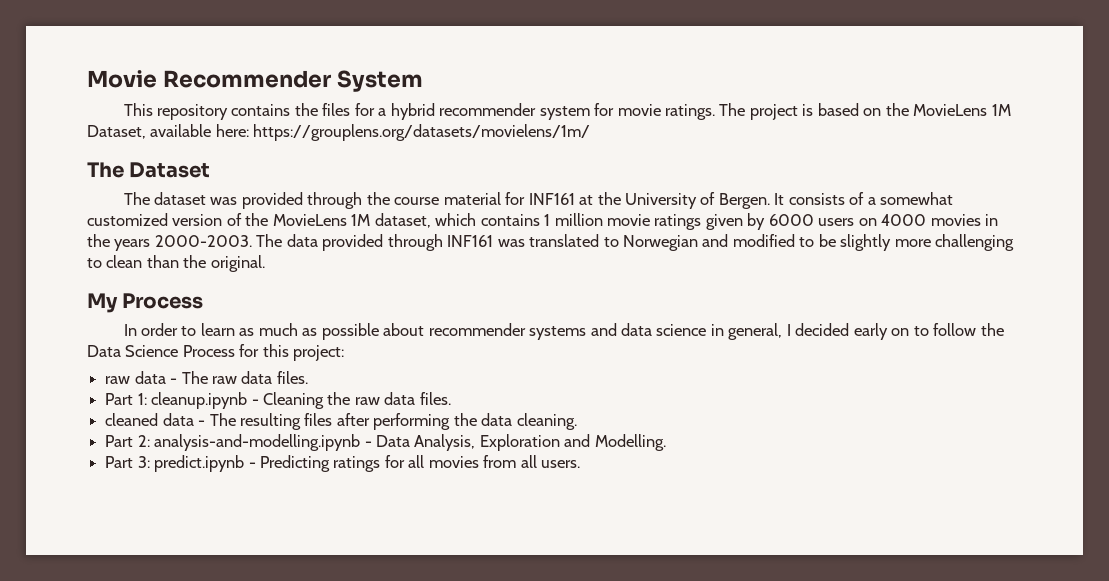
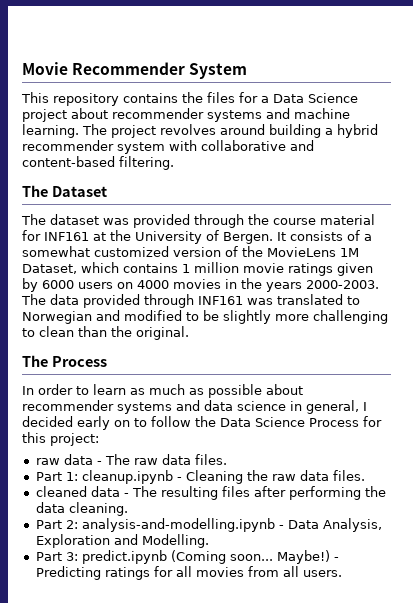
- This repository contains the files for a hybrid recommender system for movie ratings. The project is based on the MovieLens 1M Dataset, available here: https://grouplens.org/datasets/movielens/1m/
+ This repository contains the files for a Data Science project about recommender systems and machine learning. The project revolves around building a hybrid recommender system with collaborative and content-based filtering.
- It consists of a somewhat customized version of the MovieLens 1M dataset, which contains 1 million movie ratings given by 6000 users on 4000 movies in the years 2000-2003.
+ It consists of a somewhat customized version of the MovieLens 1M Dataset, which contains 1 million movie ratings given by 6000 users on 4000 movies in the years 2000-2003.
- My Process
+ The Process
- Part 3: predict.ipynb - Predicting ratings for all movies from all users.
+ Part 3: predict.ipynb (Coming soon... Maybe!) - Predicting ratings for all movies from all users.

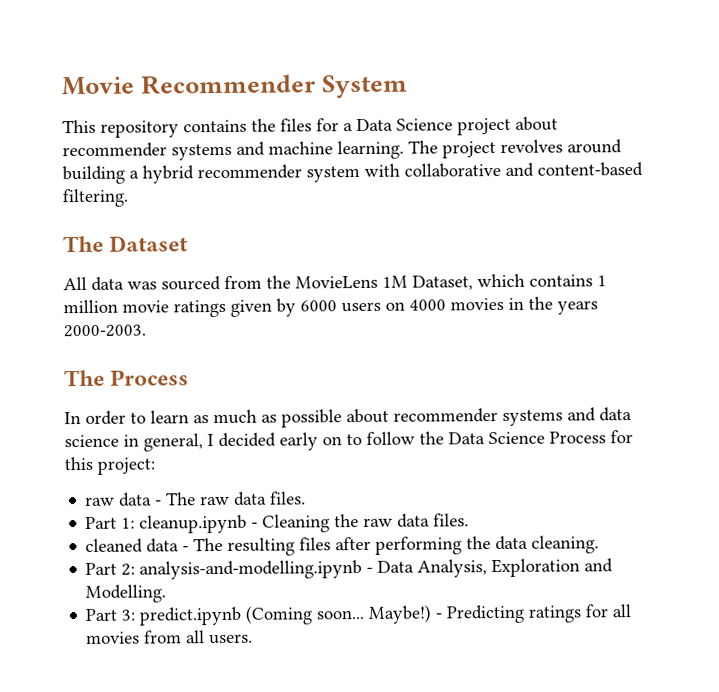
- The dataset was provided through the course material for INF161 at the University of Bergen. It consists of a somewhat customized version of the MovieLens 1M Dataset, which contains 1 million movie ratings given by 6000 users on 4000 movies in the years 2000-2003. The data provided through INF161 was translated to Norwegian and modified to be slightly more challenging to clean than the original.
+ All data was sourced from the MovieLens 1M Dataset, which contains 1 million movie ratings given by 6000 users on 4000 movies in the years 2000-2003.

